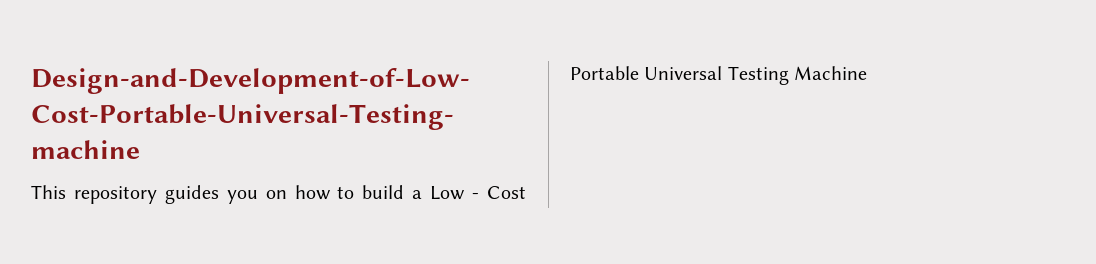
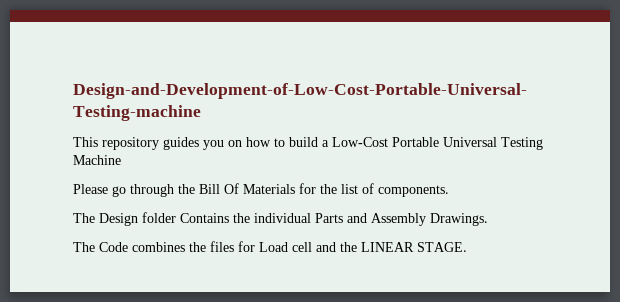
- This repository guides you on how to build a Low - Cost Portable Universal Testing Machine
+ This repository guides you on how to build a Low-Cost Portable Universal Testing Machine
+ Please go through the Bill Of Materials for the list of components.
+ The Design folder Contains the individual Parts and Assembly Drawings.
+ The Code combines the files for Load cell and the LINEAR STAGE.

